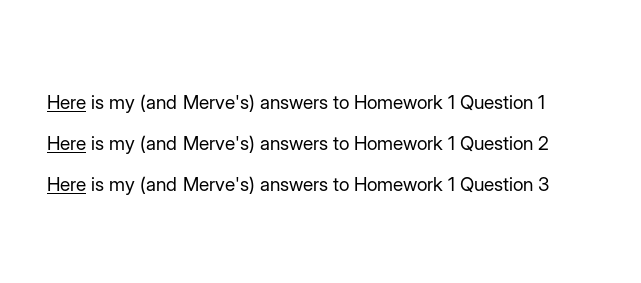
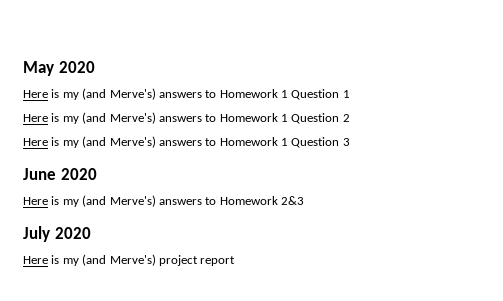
+ May 2020
+ June 2020
+ Here is my (and Merve's) answers to Homework 2&3
+ July 2020
+ Here is my (and Merve's) project report

